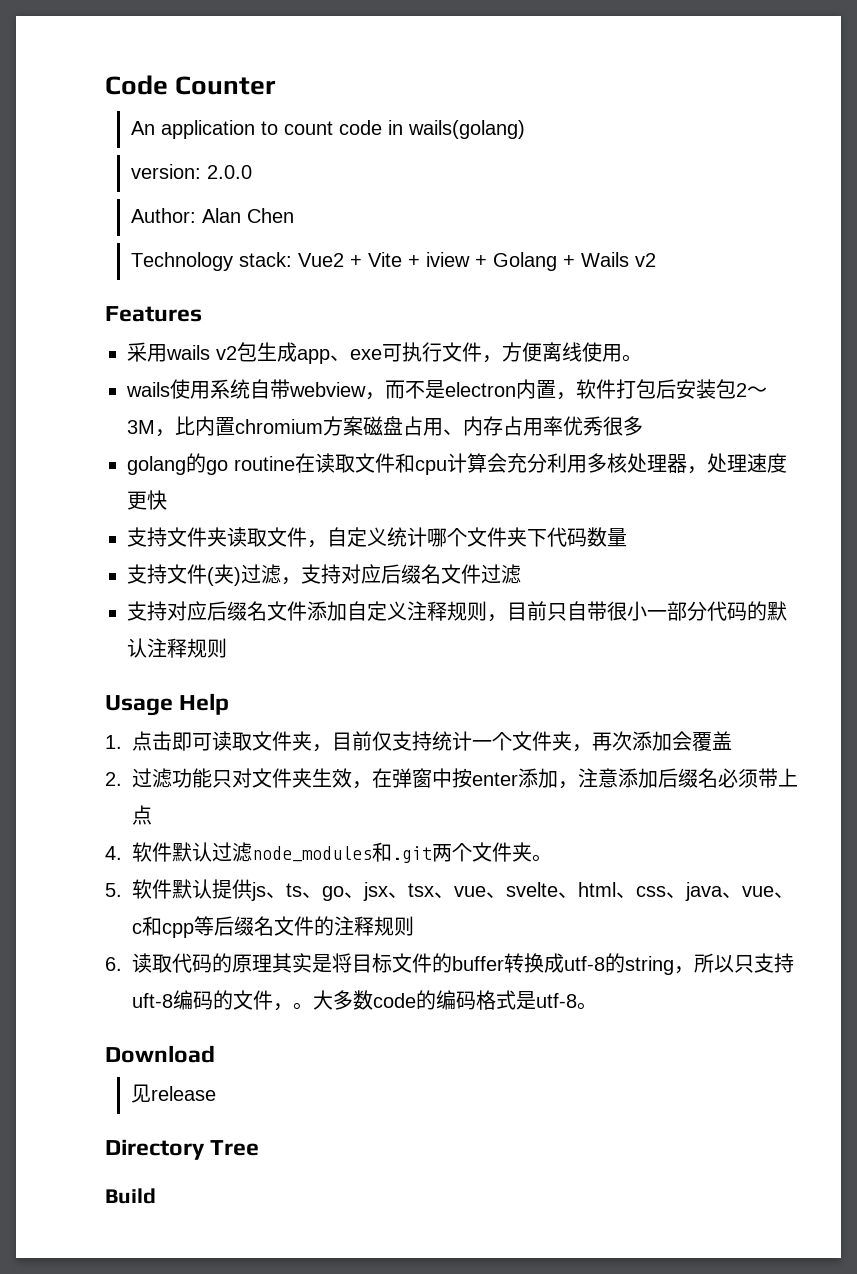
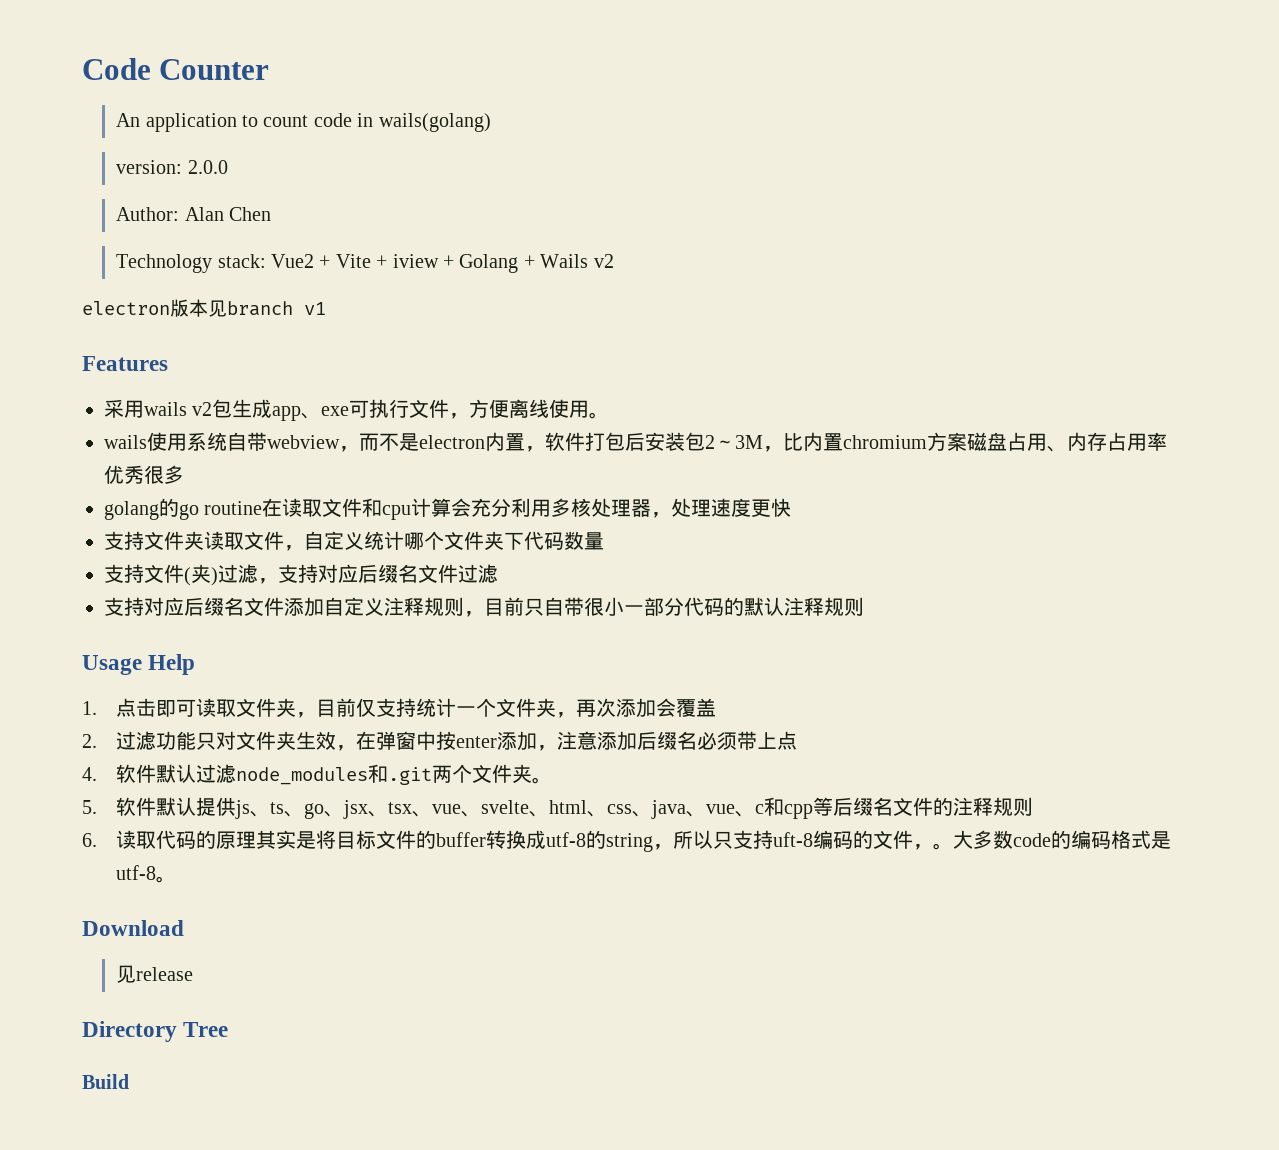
+ electron版本见branch v1

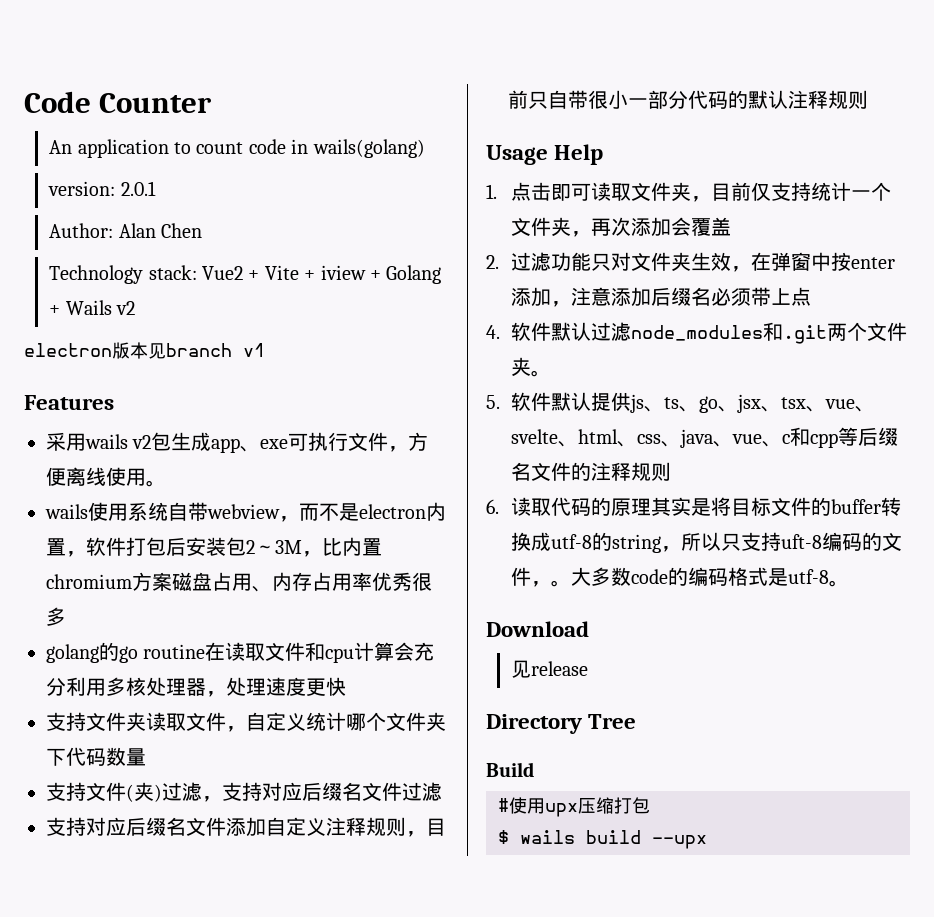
- version: 2.0.0
+ version: 2.0.1
+ #使用upx压缩打包
+ $ wails build --upx

